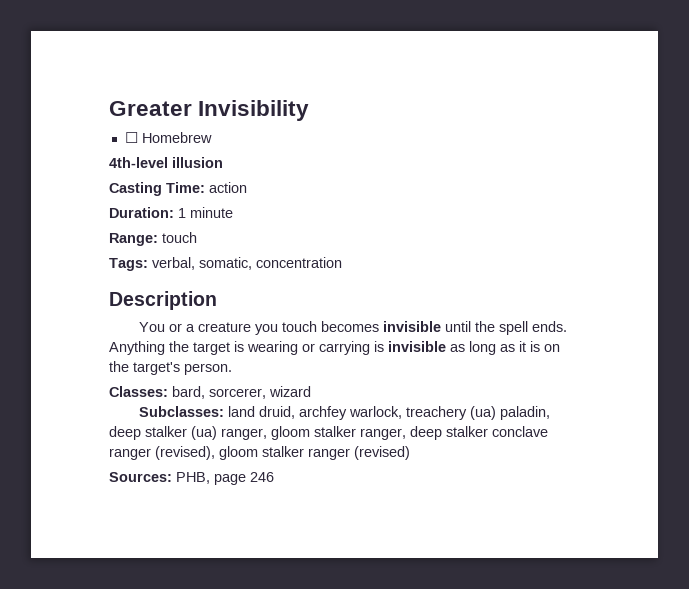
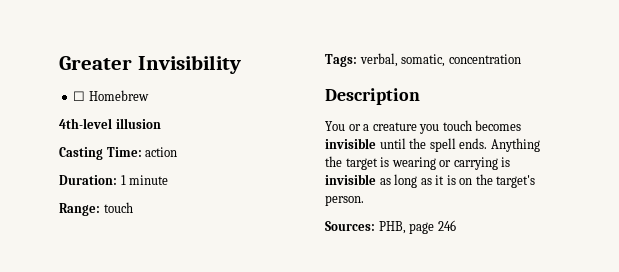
- Classes: bard, sorcerer, wizard
- Subclasses: land druid, archfey warlock, treachery (ua) paladin, deep stalker (ua) ranger, gloom stalker ranger, deep stalker conclave ranger (revised), gloom stalker ranger (revised)

